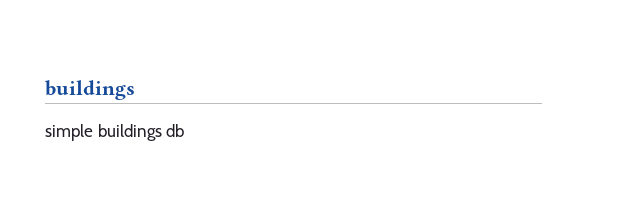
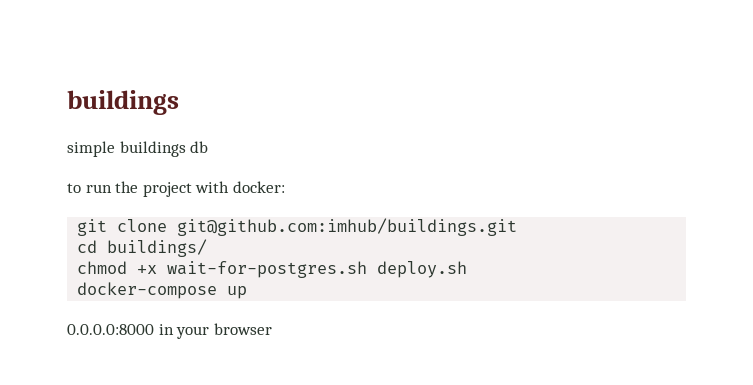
+ to run the project with docker:
+ git clone git@github.com:imhub/buildings.git
+ cd buildings/
+ chmod +x wait-for-postgres.sh deploy.sh
+ docker-compose up
+ 0.0.0.0:8000 in your browser

